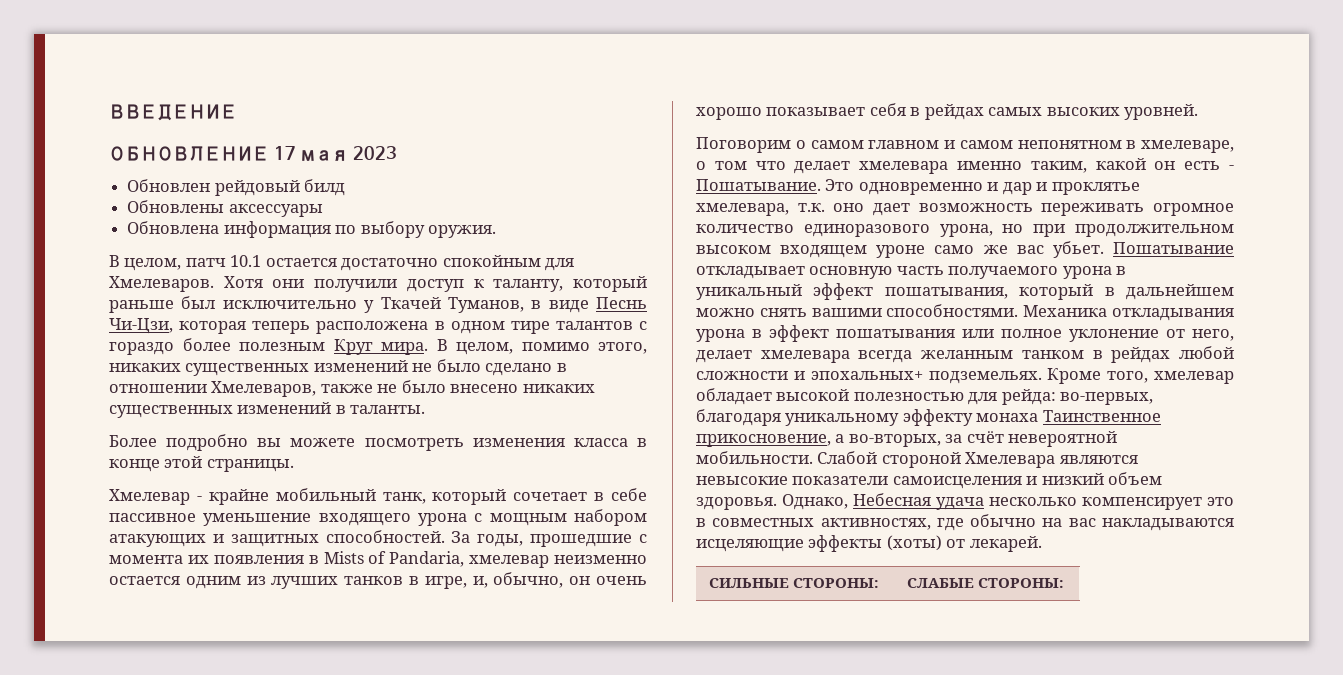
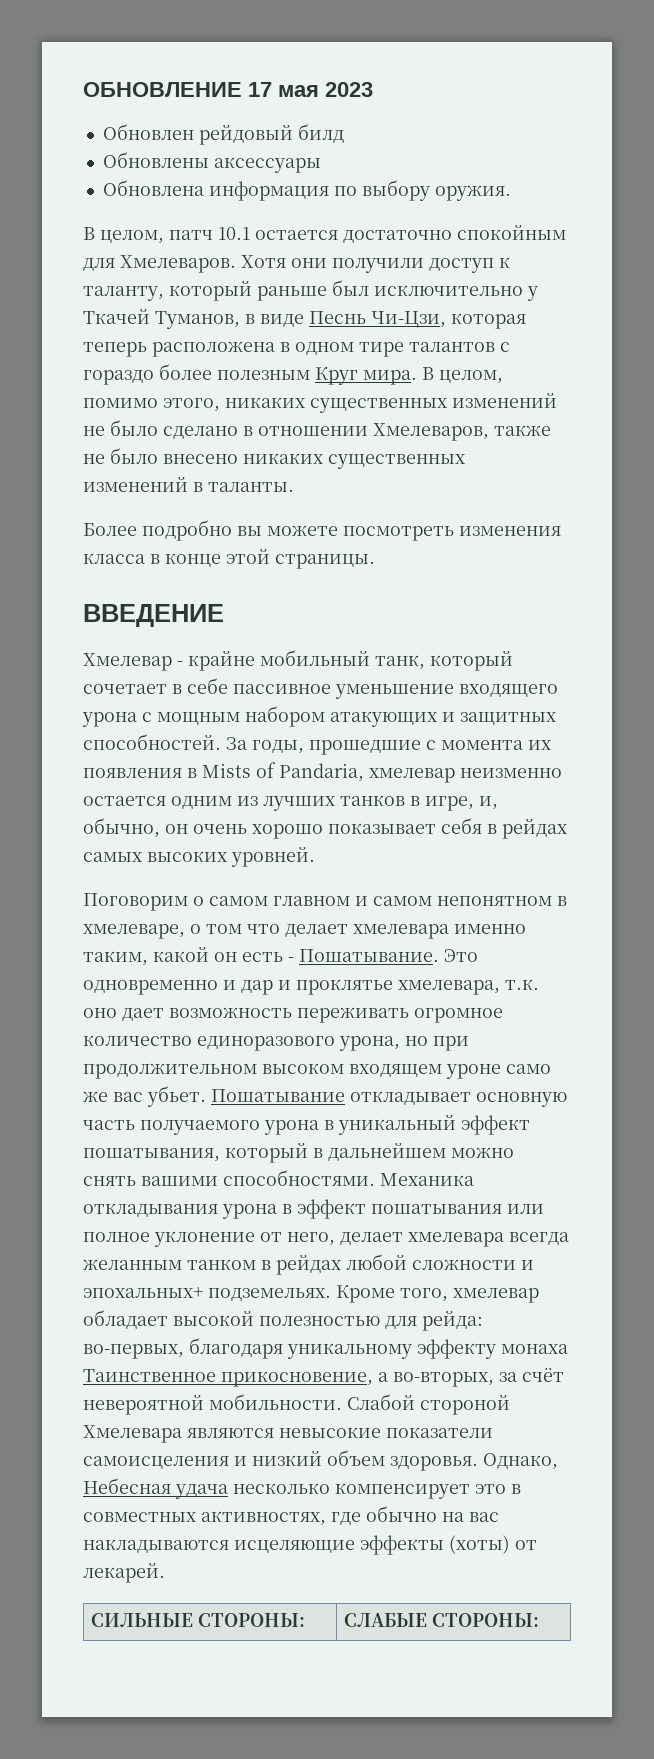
- ВВЕДЕНИЕ
+ ВВЕДЕНИЕ

